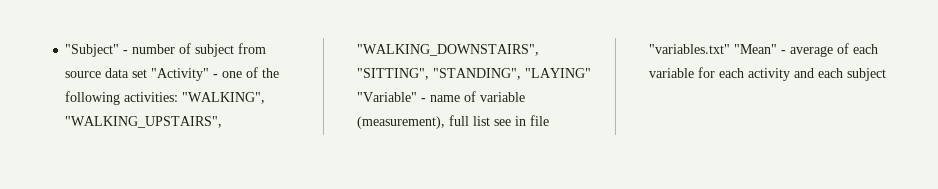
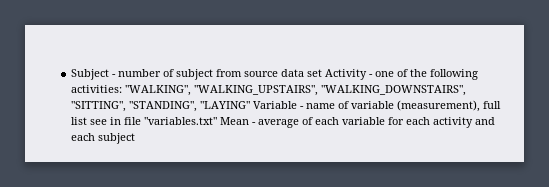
- "Subject" - number of subject from source data set "Activity" - one of the following activities: "WALKING", "WALKING_UPSTAIRS", "WALKING_DOWNSTAIRS", "SITTING", "STANDING", "LAYING" "Variable" - name of variable (measurement), full list see in file "variables.txt" "Mean" - average of each variable for each activity and each subject
+ Subject - number of subject from source data set Activity - one of the following activities: "WALKING", "WALKING_UPSTAIRS", "WALKING_DOWNSTAIRS", "SITTING", "STANDING", "LAYING" Variable - name of variable (measurement), full list see in file "variables.txt" Mean - average of each variable for each activity and each subject

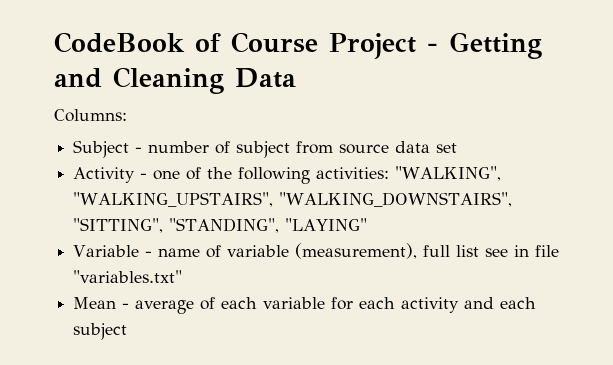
+ CodeBook of Course Project - Getting and Cleaning Data
+ Columns:
- Subject - number of subject from source data set Activity - one of the following activities: "WALKING", "WALKING_UPSTAIRS", "WALKING_DOWNSTAIRS", "SITTING", "STANDING", "LAYING" Variable - name of variable (measurement), full list see in file "variables.txt" Mean - average of each variable for each activity and each subject
+ Subject - number of subject from source data set
+ Activity - one of the following activities: "WALKING", "WALKING_UPSTAIRS", "WALKING_DOWNSTAIRS", "SITTING", "STANDING", "LAYING"
+ Variable - name of variable (measurement), full list see in file "variables.txt"
+ Mean - average of each variable for each activity and each subject

